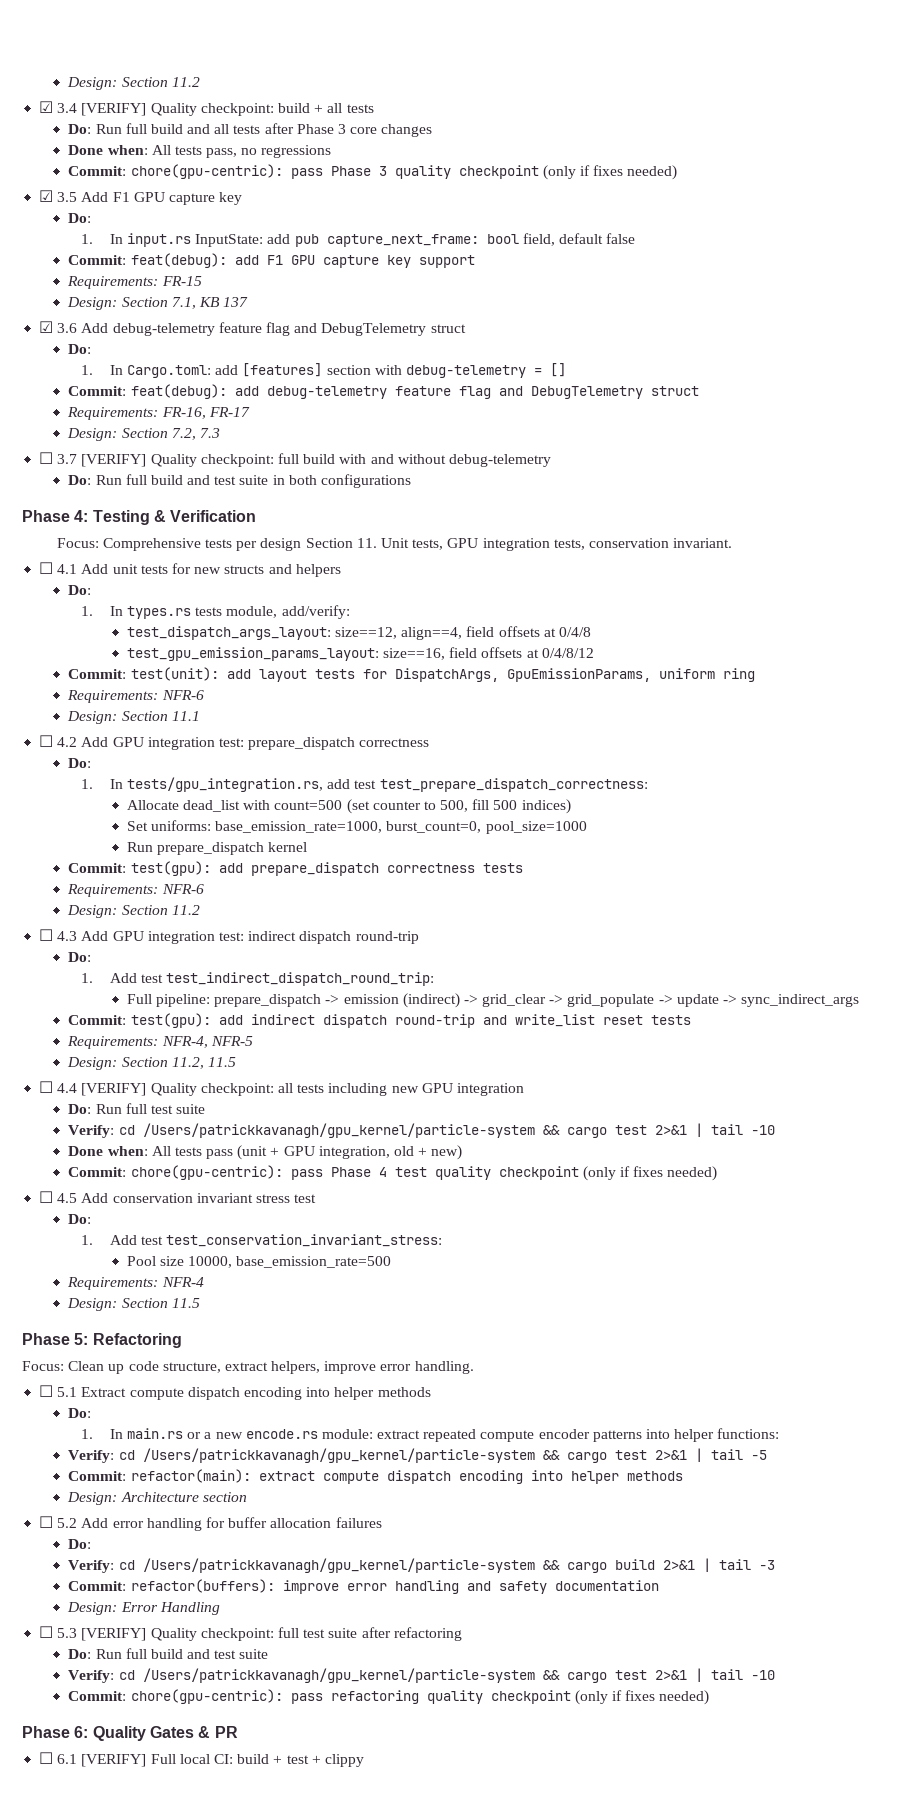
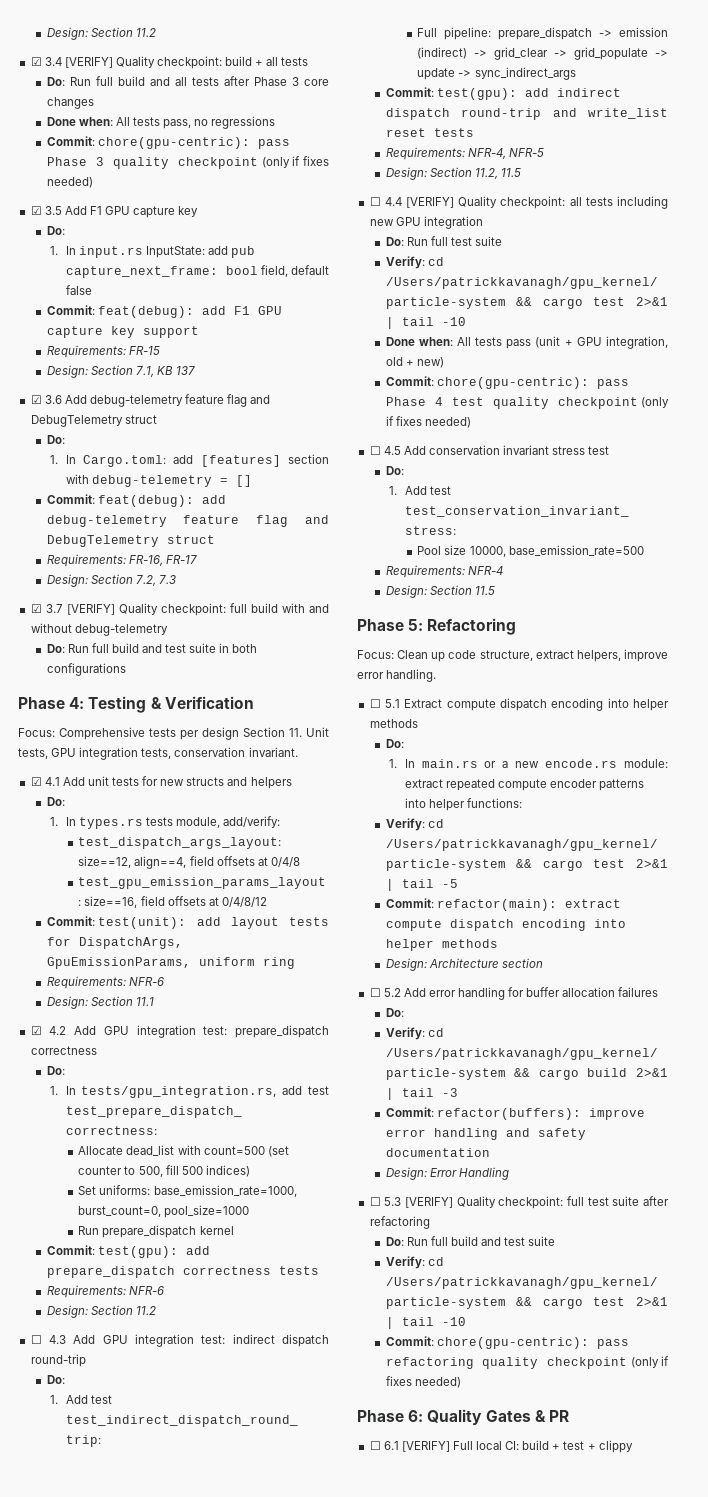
- ☐ 3.7 [VERIFY] Quality checkpoint: full build with and without debug-telemetry
+ ☑ 3.7 [VERIFY] Quality checkpoint: full build with and without debug-telemetry
- ☐ 4.1 Add unit tests for new structs and helpers
+ ☑ 4.1 Add unit tests for new structs and helpers
- ☐ 4.2 Add GPU integration test: prepare_dispatch correctness
+ ☑ 4.2 Add GPU integration test: prepare_dispatch correctness

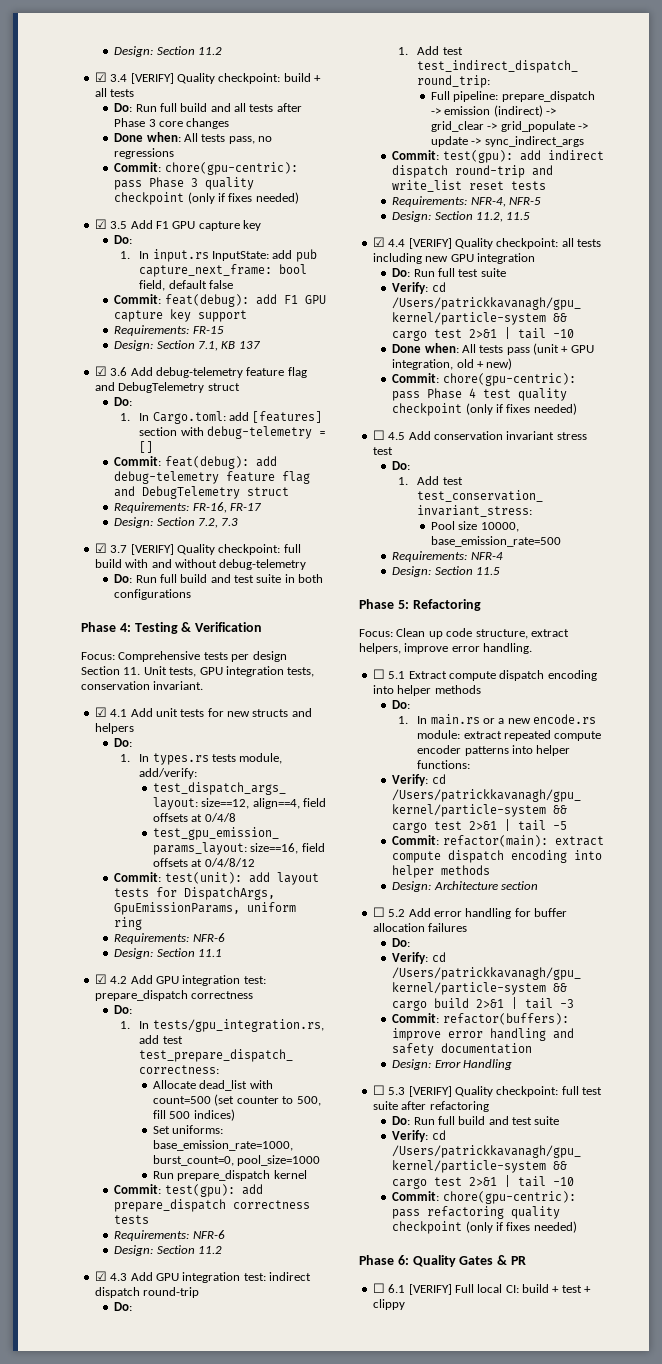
- ☐ 4.3 Add GPU integration test: indirect dispatch round-trip
+ ☑ 4.3 Add GPU integration test: indirect dispatch round-trip
- ☐ 4.4 [VERIFY] Quality checkpoint: all tests including new GPU integration
+ ☑ 4.4 [VERIFY] Quality checkpoint: all tests including new GPU integration

